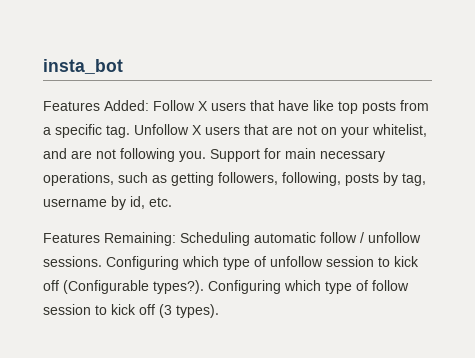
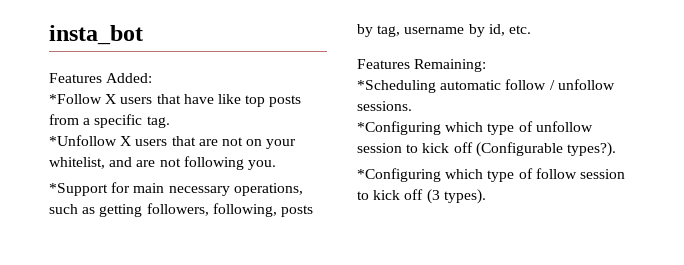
- Features Added: Follow X users that have like top posts from a specific tag. Unfollow X users that are not on your whitelist, and are not following you. Support for main necessary operations, such as getting followers, following, posts by tag, username by id, etc.
+ Features Added:
+ *Follow X users that have like top posts from a specific tag.
+ *Unfollow X users that are not on your whitelist, and are not following you.
+ *Support for main necessary operations, such as getting followers, following, posts by tag, username by id, etc.
- Features Remaining: Scheduling automatic follow / unfollow sessions. Configuring which type of unfollow session to kick off (Configurable types?). Configuring which type of follow session to kick off (3 types).
+ Features Remaining:
+ *Scheduling automatic follow / unfollow sessions.
+ *Configuring which type of unfollow session to kick off (Configurable types?).
+ *Configuring which type of follow session to kick off (3 types).

